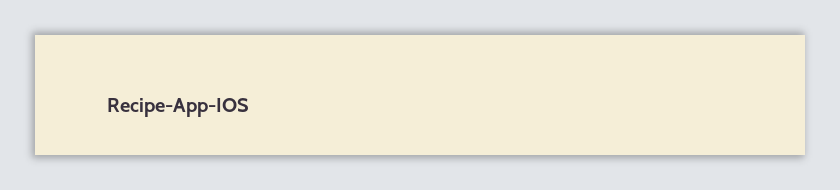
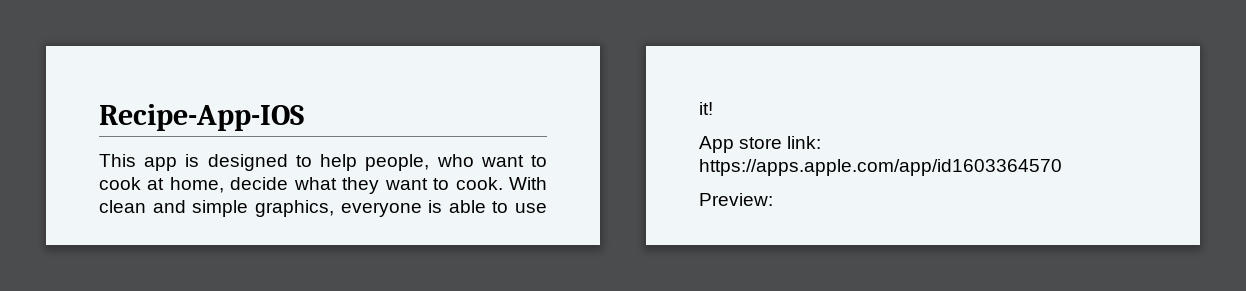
+ This app is designed to help people, who want to cook at home, decide what they want to cook. With clean and simple graphics, everyone is able to use it!
+ App store link: https://apps.apple.com/app/id1603364570
+ Preview:

